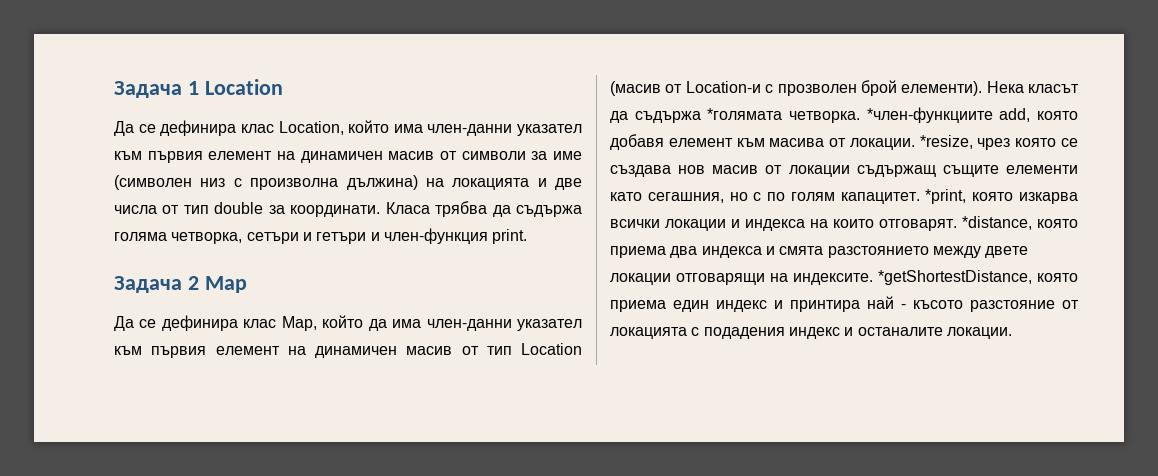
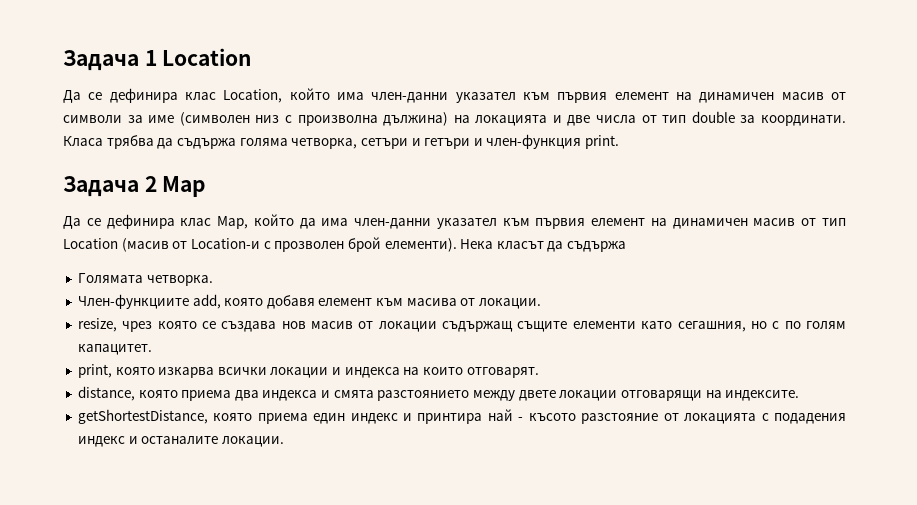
- Нека класът да съдържа *голямата четворка. *член-функциите add, която добавя елемент към масива от локации. *resize, чрез която се създава нов масив от локации съдържащ същите елементи като сегашния, но с по голям капацитет. *print, която изкарва всички локации и индекса на които отговарят. *distance, която приема два индекса и смята разстоянието между двете локации отговарящи на индексите. *getShortestDistance, която приема един индекс и принтира най - късото разстояние от локацията с подадения индекс и останалите локации.
+ Нека класът да съдържа
+ Голямата четворка.
+ Член-функциите add, която добавя елемент към масива от локации.
+ resize, чрез която се създава нов масив от локации съдържащ същите елементи като сегашния, но с по голям капацитет.
+ print, която изкарва всички локации и индекса на които отговарят.
+ distance, която приема два индекса и смята разстоянието между двете локации отговарящи на индексите.
+ getShortestDistance, която приема един индекс и принтира най - късото разстояние от локацията с подадения индекс и останалите локации.

